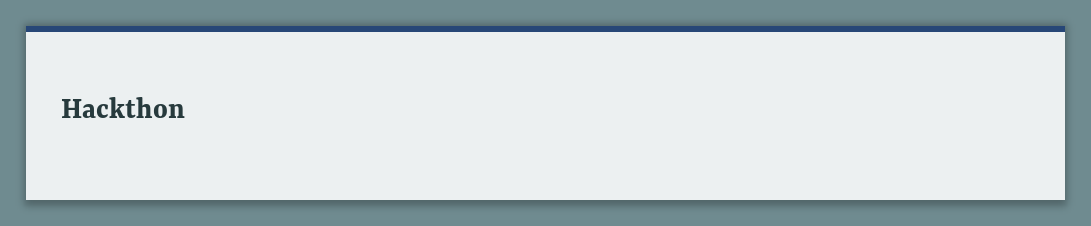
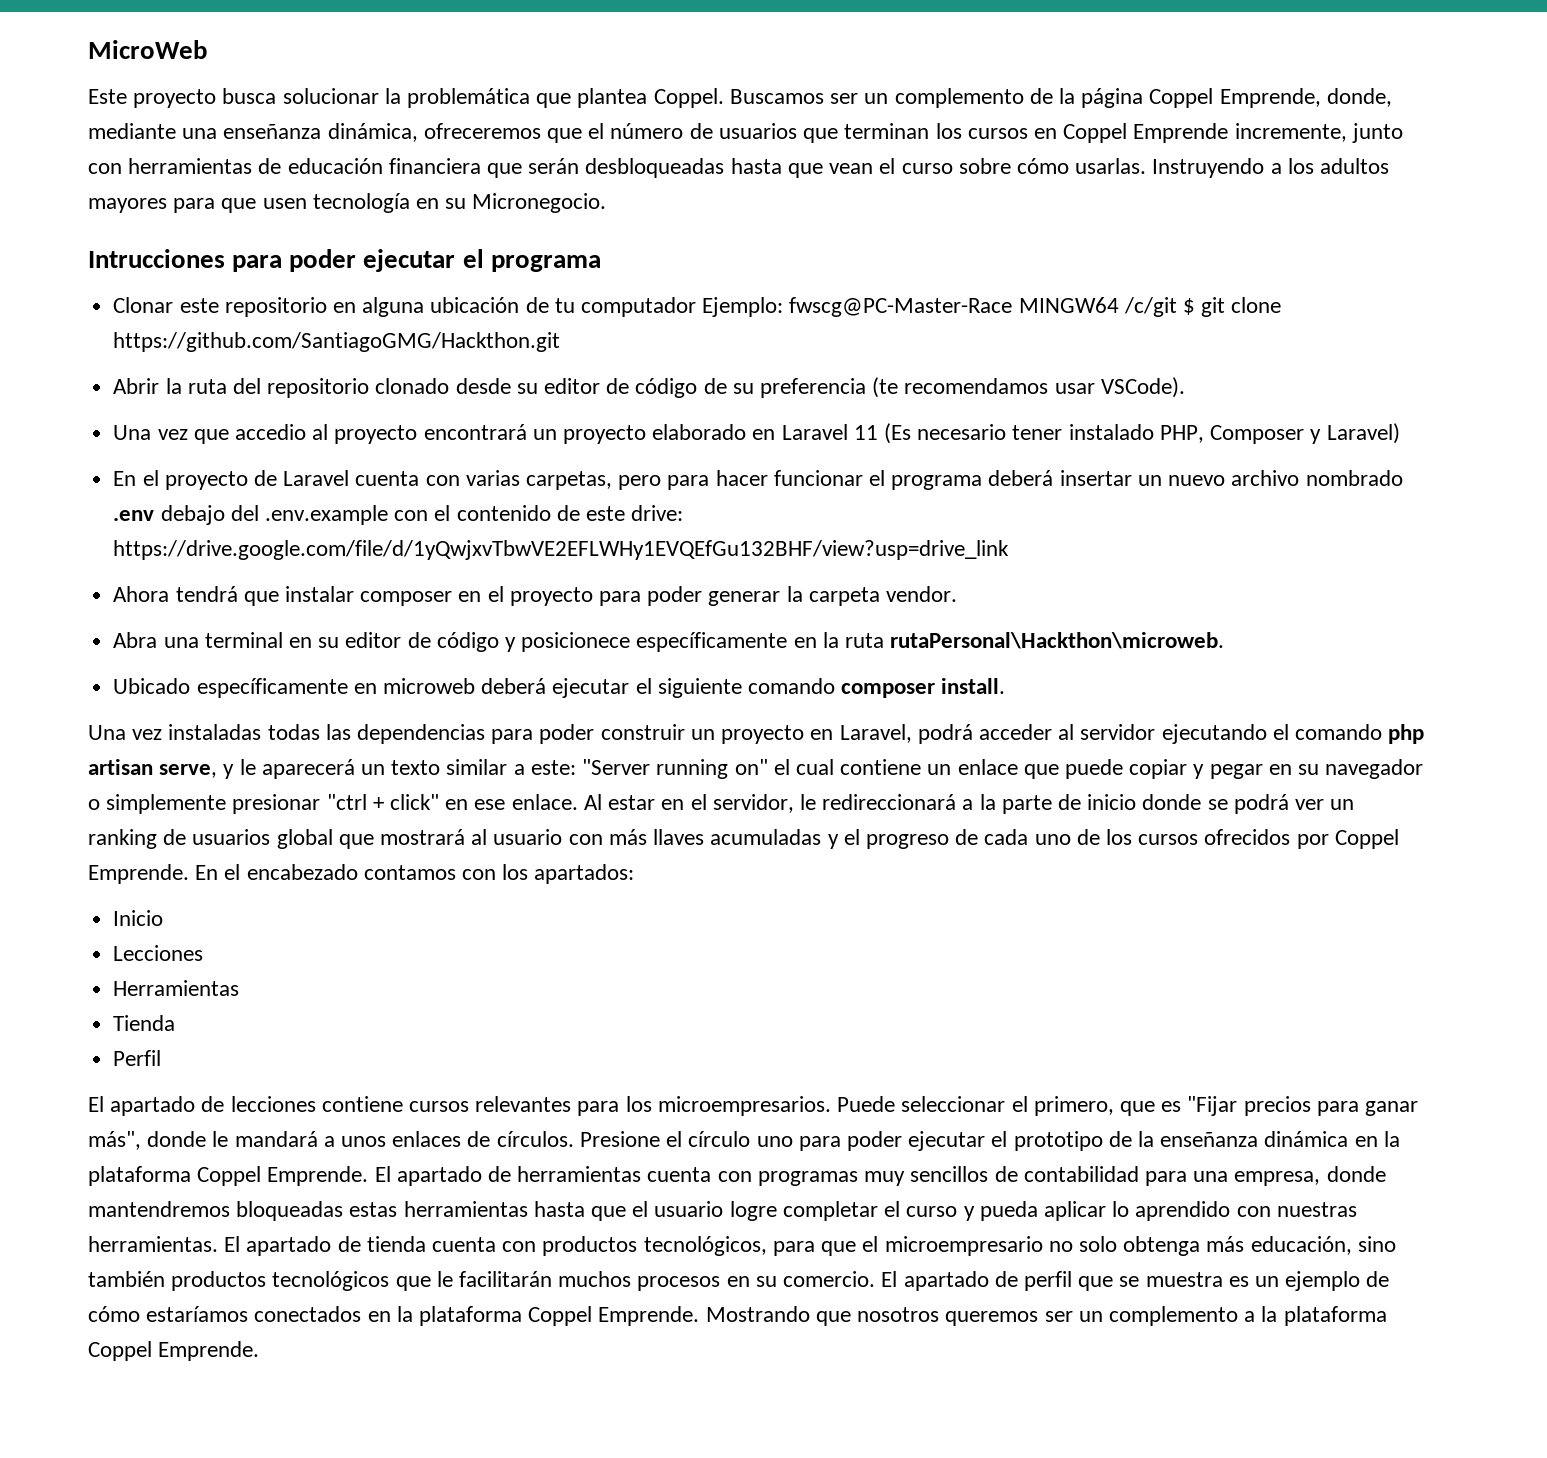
- Hackthon
+ MicroWeb
+ Este proyecto busca solucionar la problemática que plantea Coppel. Buscamos ser un complemento de la página Coppel Emprende, donde, mediante una enseñanza dinámica, ofreceremos que el número de usuarios que terminan los cursos en Coppel Emprende incremente, junto con herramientas de educación financiera que serán desbloqueadas hasta que vean el curso sobre cómo usarlas. Instruyendo a los adultos mayores para que usen tecnología en su Micronegocio.
+ Intrucciones para poder ejecutar el programa
+ Clonar este repositorio en alguna ubicación de tu computador Ejemplo: fwscg@PC-Master-Race MINGW64 /c/git $ git clone https://github.com/SantiagoGMG/Hackthon.git
+ Abrir la ruta del repositorio clonado desde su editor de código de su preferencia (te recomendamos usar VSCode).
+ Una vez que accedio al proyecto encontrará un proyecto elaborado en Laravel 11 (Es necesario tener instalado PHP, Composer y Laravel)
+ En el proyecto de Laravel cuenta con varias carpetas, pero para hacer funcionar el programa deberá insertar un nuevo archivo nombrado .env debajo del .env.example con el contenido de este drive: https://drive.google.com/file/d/1yQwjxvTbwVE2EFLWHy1EVQEfGu132BHF/view?usp=drive_link
+ Ahora tendrá que instalar composer en el proyecto para poder generar la carpeta vendor.
+ Abra una terminal en su editor de código y posicionece específicamente en la ruta rutaPersonal\Hackthon\microweb.
+ Ubicado específicamente en microweb deberá ejecutar el siguiente comando composer install.
+ Una vez instaladas todas las dependencias para poder construir un proyecto en Laravel, podrá acceder al servidor ejecutando el comando php artisan serve, y le aparecerá un texto similar a este: "Server running on" el cual contiene un enlace que puede copiar y pegar en su navegador o simplemente presionar "ctrl + click" en ese enlace. Al estar en el servidor, le redireccionará a la parte de inicio donde se podrá ver un ranking de usuarios global que mostrará al usuario con más llaves acumuladas y el progreso de cada uno de los cursos ofrecidos por Coppel Emprende. En el encabezado contamos con los apartados:
+ Inicio
+ Lecciones
+ Herramientas
+ Tienda
+ Perfil
+ El apartado de lecciones contiene cursos relevantes para los microempresarios. Puede seleccionar el primero, que es "Fijar precios para ganar más", donde le mandará a unos enlaces de círculos. Presione el círculo uno para poder ejecutar el prototipo de la enseñanza dinámica en la plataforma Coppel Emprende. El apartado de herramientas cuenta con programas muy sencillos de contabilidad para una empresa, donde mantendremos bloqueadas estas herramientas hasta que el usuario logre completar el curso y pueda aplicar lo aprendido con nuestras herramientas. El apartado de tienda cuenta con productos tecnológicos, para que el microempresario no solo obtenga más educación, sino también productos tecnológicos que le facilitarán muchos procesos en su comercio. El apartado de perfil que se muestra es un ejemplo de cómo estaríamos conectados en la plataforma Coppel Emprende. Mostrando que nosotros queremos ser un complemento a la plataforma Coppel Emprende.

